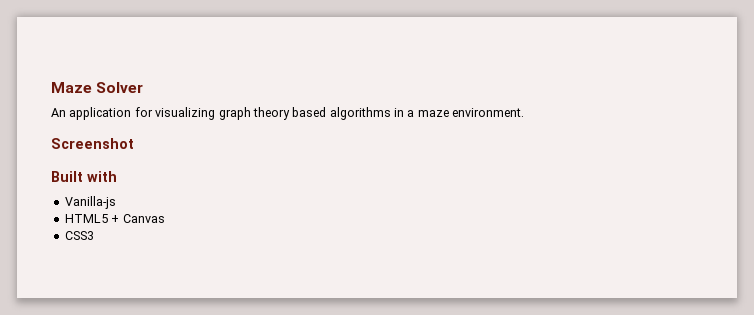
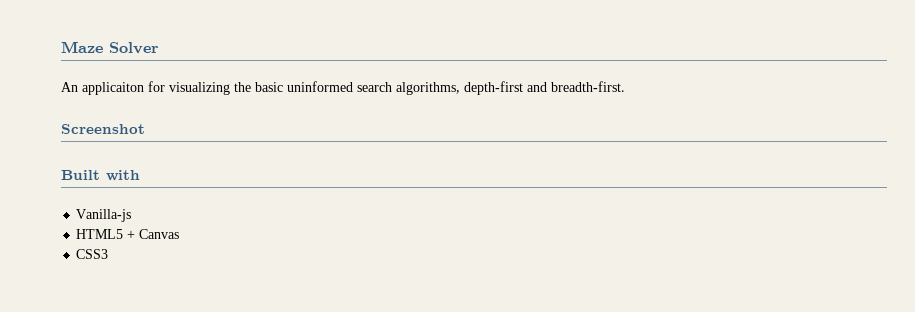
- An application for visualizing graph theory based algorithms in a maze environment.
+ An applicaiton for visualizing the basic uninformed search algorithms, depth-first and breadth-first.

